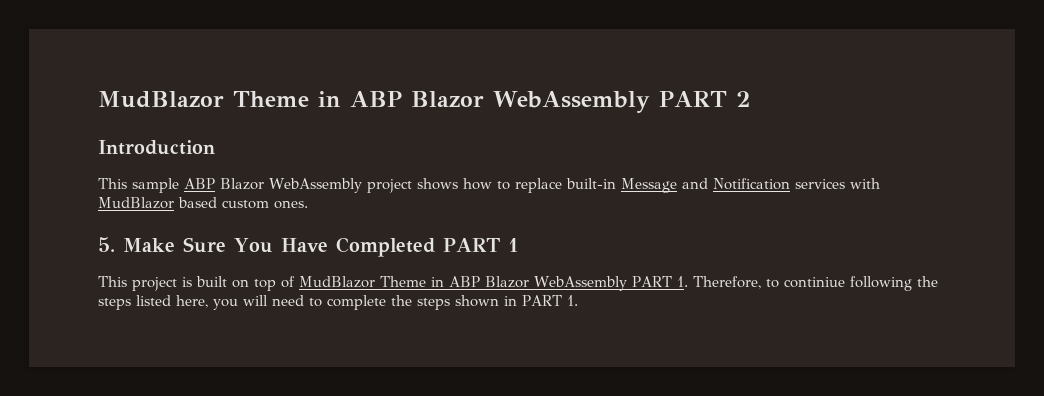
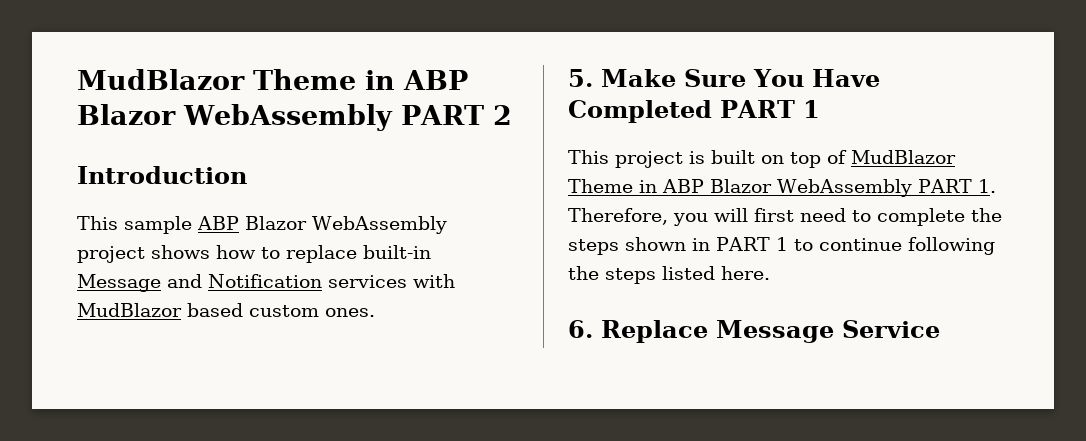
- This project is built on top of MudBlazor Theme in ABP Blazor WebAssembly PART 1. Therefore, to continiue following the steps listed here, you will need to complete the steps shown in PART 1.
+ This project is built on top of MudBlazor Theme in ABP Blazor WebAssembly PART 1. Therefore, you will first need to complete the steps shown in PART 1 to continue following the steps listed here.
+ 6. Replace Message Service

